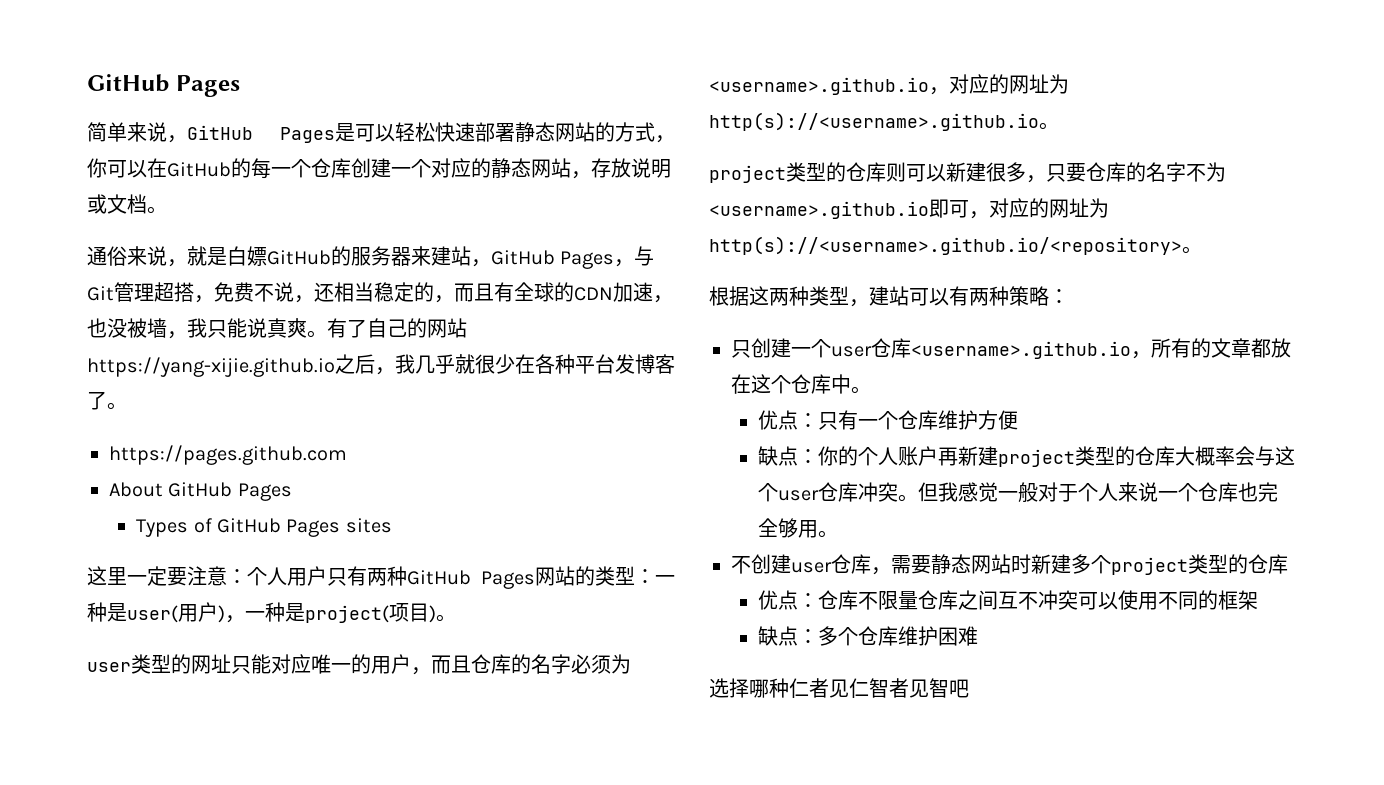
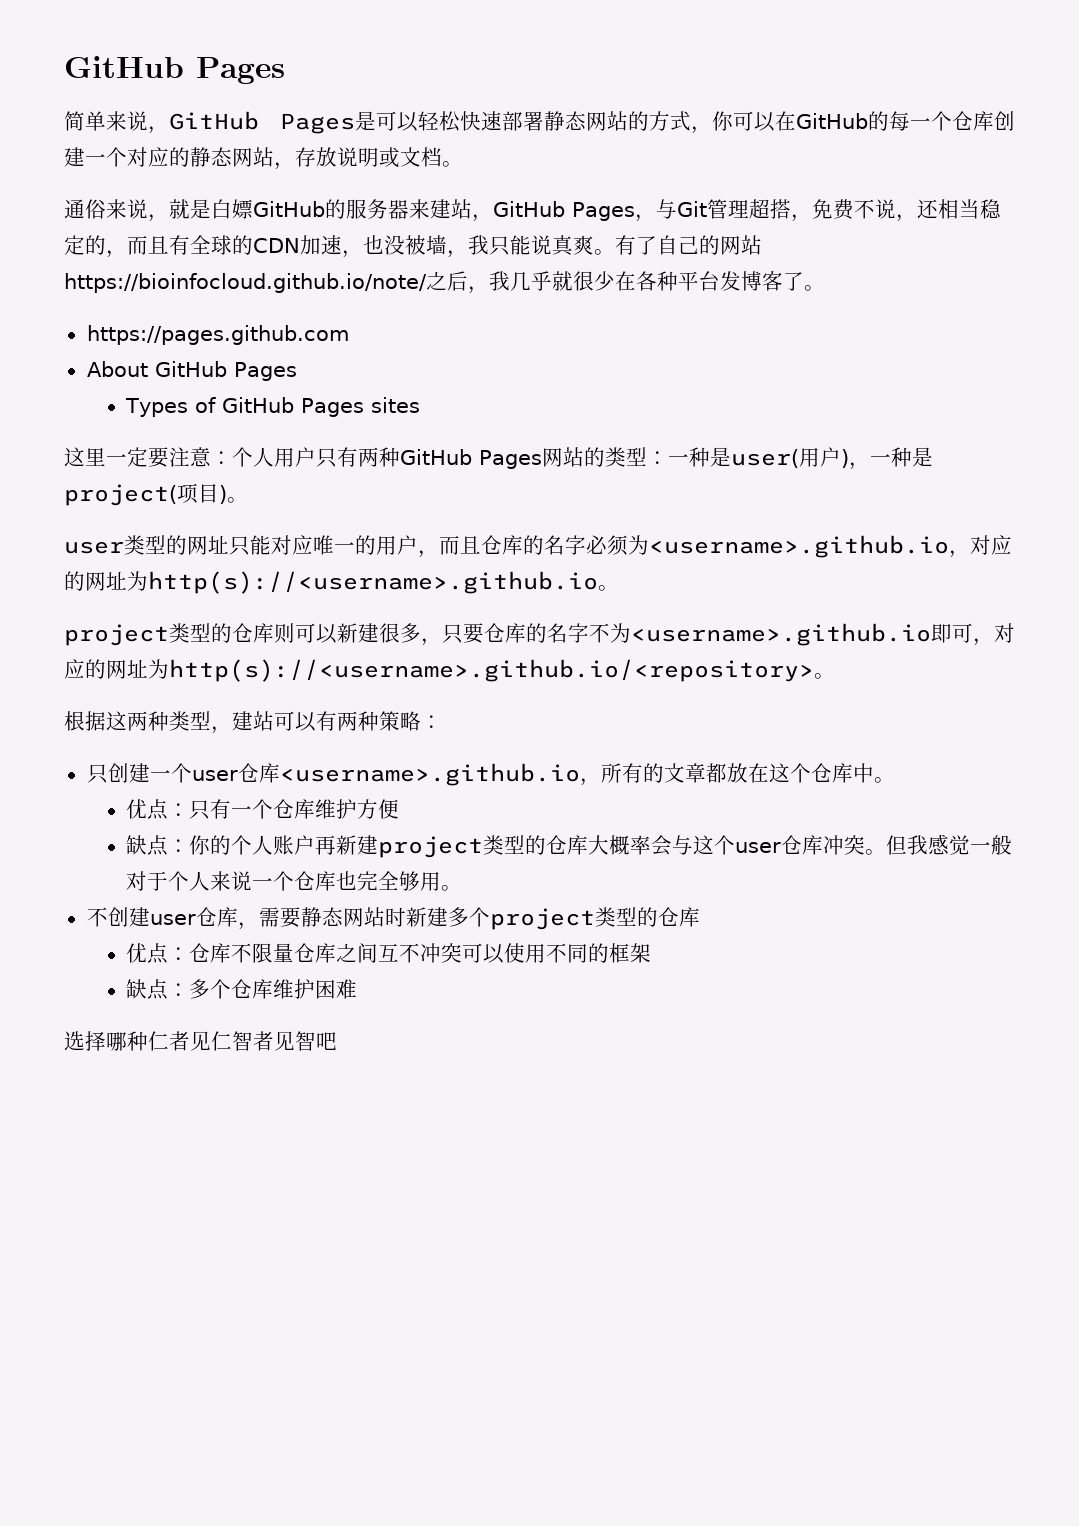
- 有了自己的网站https://yang-xijie.github.io之后，我几乎就很少在各种平台发博客了。
+ 有了自己的网站https://bioinfocloud.github.io/note/之后，我几乎就很少在各种平台发博客了。

